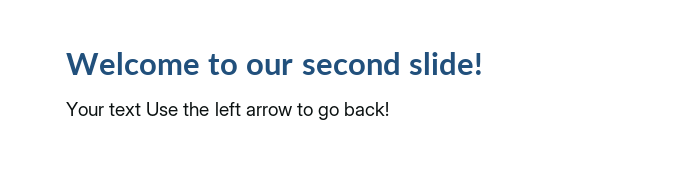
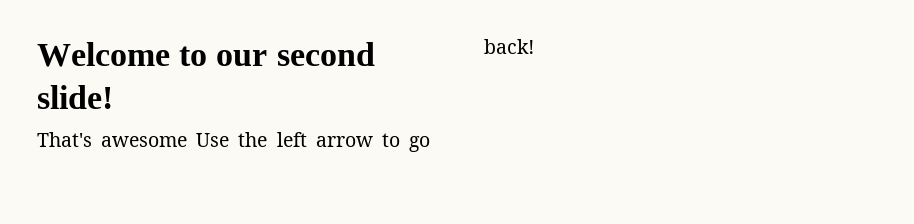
- Your text Use the left arrow to go back!
+ That's awesome Use the left arrow to go back!

